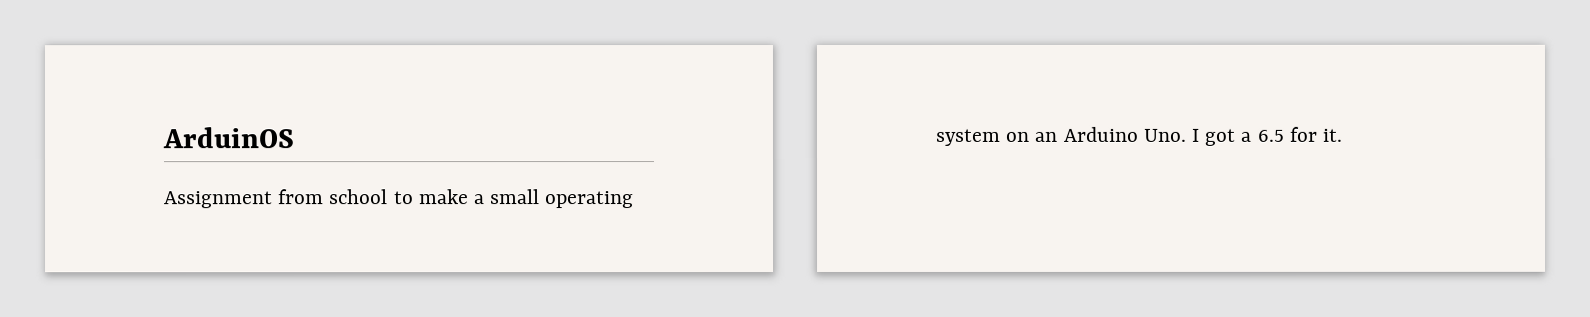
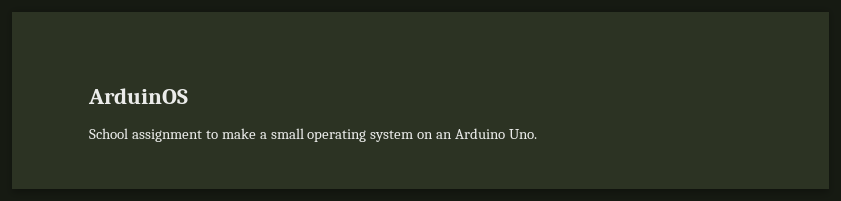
- Assignment from school to make a small operating system on an Arduino Uno. I got a 6.5 for it.
+ School assignment to make a small operating system on an Arduino Uno.

